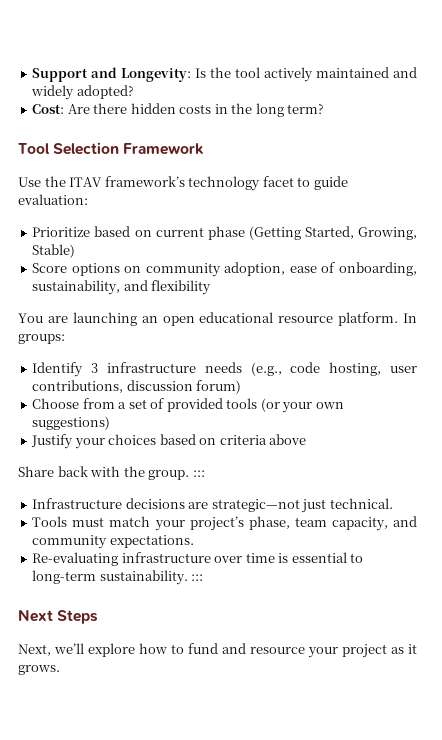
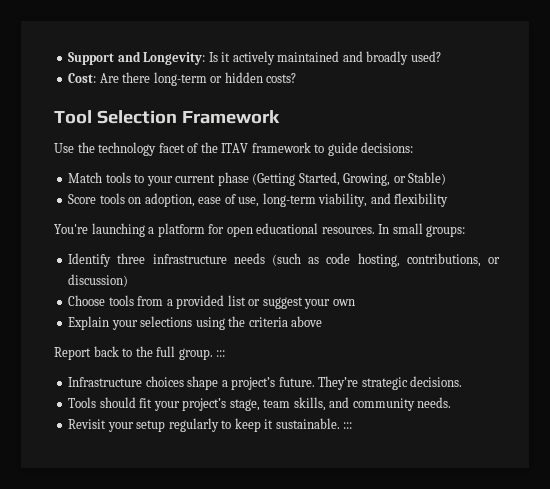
- Support and Longevity: Is the tool actively maintained and widely adopted?
+ Support and Longevity: Is it actively maintained and broadly used?
- Cost: Are there hidden costs in the long term?
+ Cost: Are there long-term or hidden costs?
- Use the ITAV framework’s technology facet to guide evaluation:
- Prioritize based on current phase (Getting Started, Growing, Stable)
+ Use the technology facet of the ITAV framework to guide decisions:
+ Match tools to your current phase (Getting Started, Growing, or Stable)
- Score options on community adoption, ease of onboarding, sustainability, and flexibility
- You are launching an open educational resource platform. In groups:
+ Score tools on adoption, ease of use, long-term viability, and flexibility
+ You're launching a platform for open educational resources. In small groups:
- Identify 3 infrastructure needs (e.g., code hosting, user contributions, discussion forum)
+ Identify three infrastructure needs (such as code hosting, contributions, or discussion)
- Choose from a set of provided tools (or your own suggestions)
- Justify your choices based on criteria above
- Share back with the group. :::
- Infrastructure decisions are strategic—not just technical.
- Tools must match your project’s phase, team capacity, and community expectations.
- Re-evaluating infrastructure over time is essential to long-term sustainability. :::
- Next Steps
- Next, we’ll explore how to fund and resource your project as it grows.
+ Choose tools from a provided list or suggest your own
+ Explain your selections using the criteria above
+ Report back to the full group. :::
+ Infrastructure choices shape a project’s future. They’re strategic decisions.
+ Tools should fit your project’s stage, team skills, and community needs.
+ Revisit your setup regularly to keep it sustainable. :::

